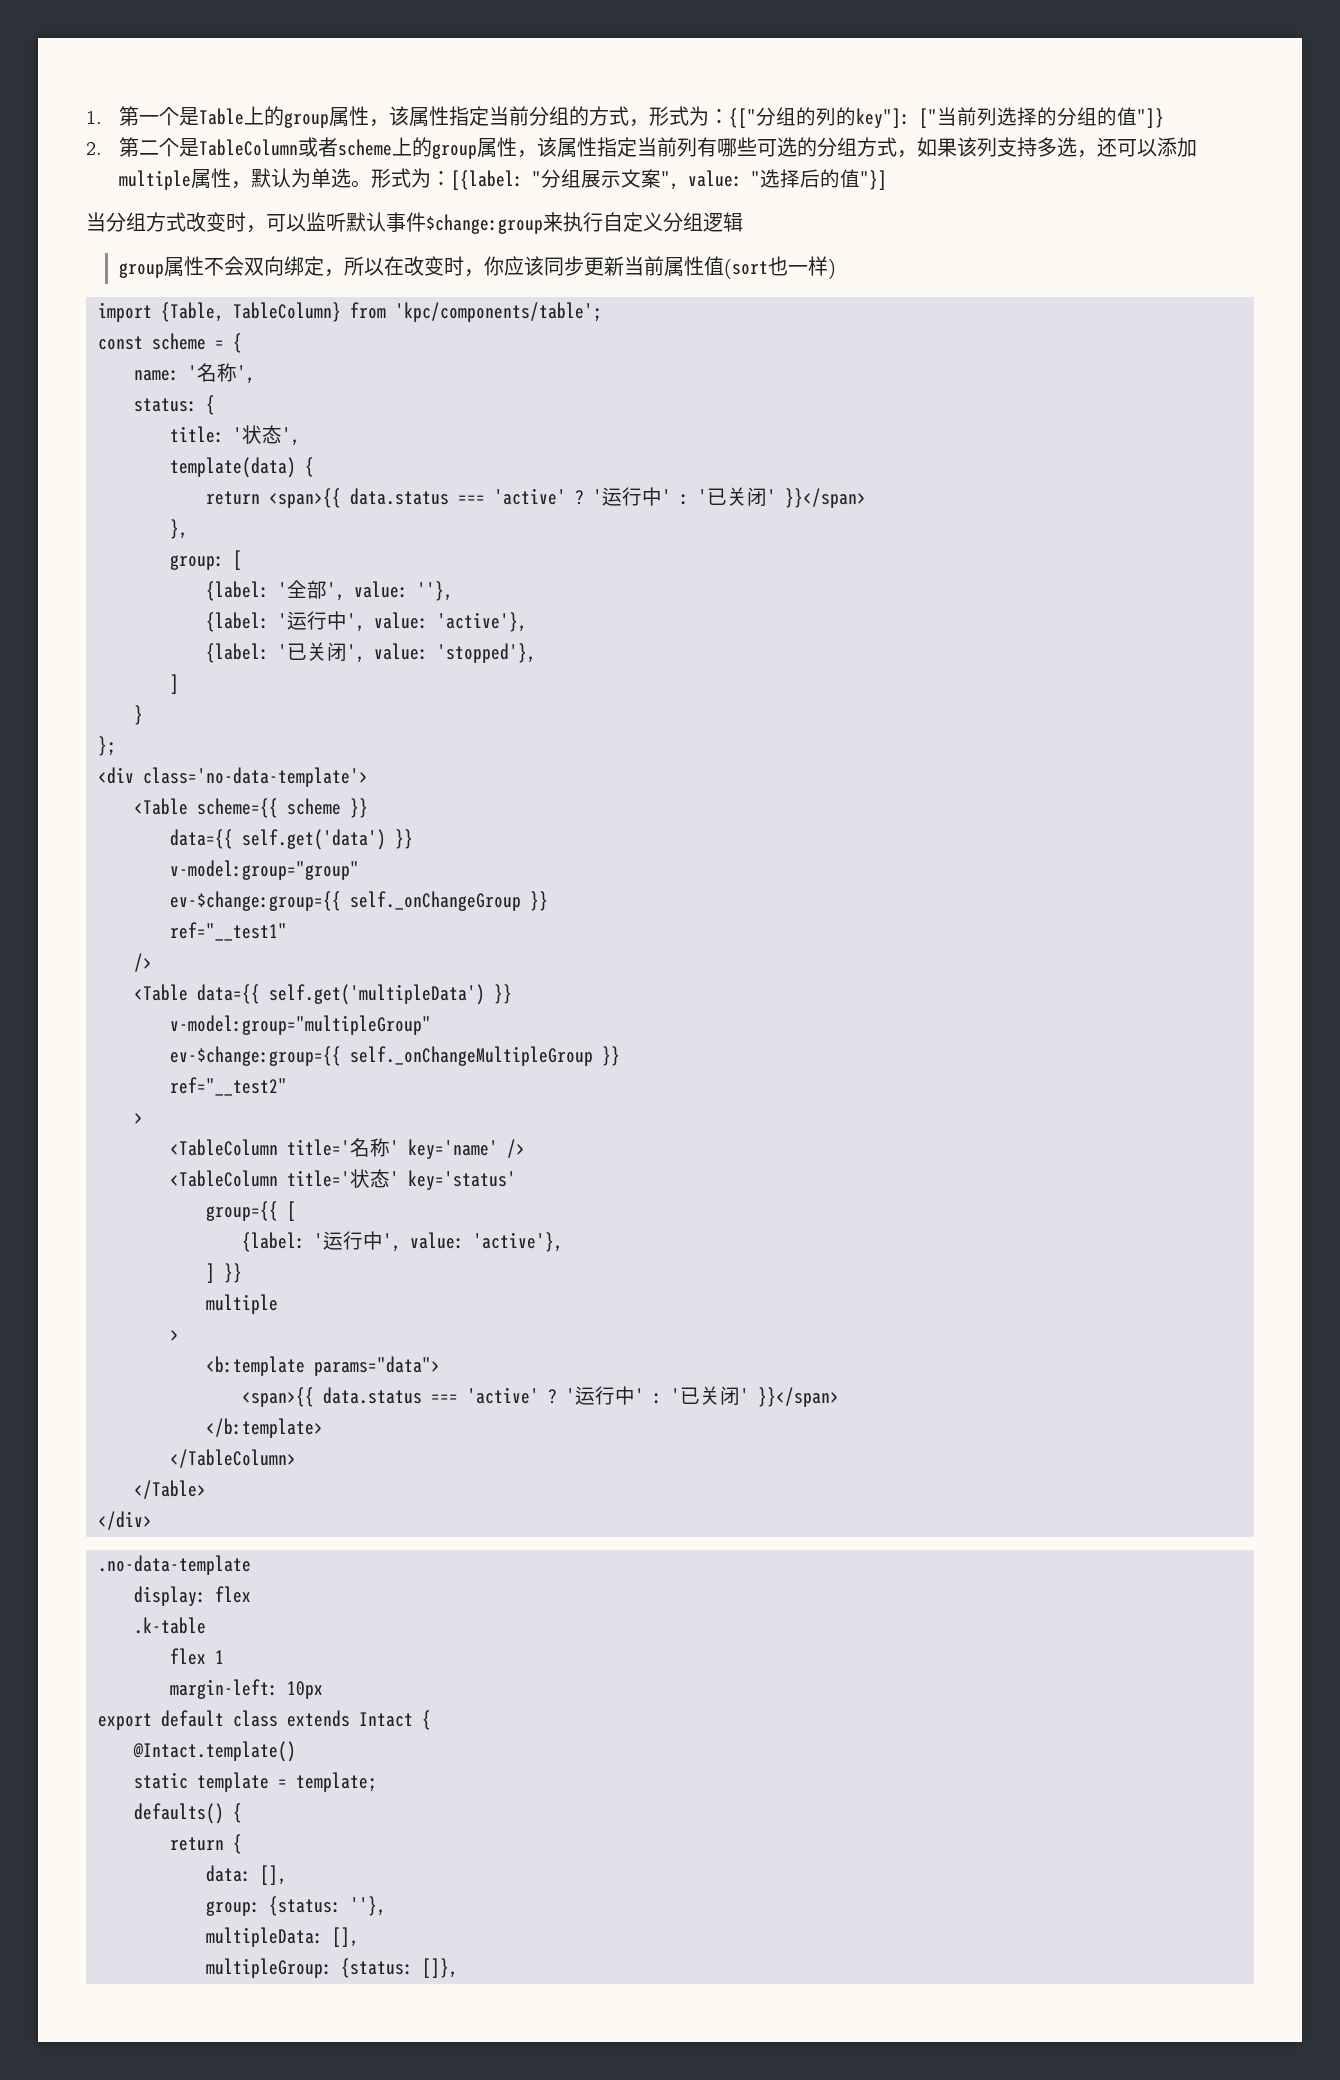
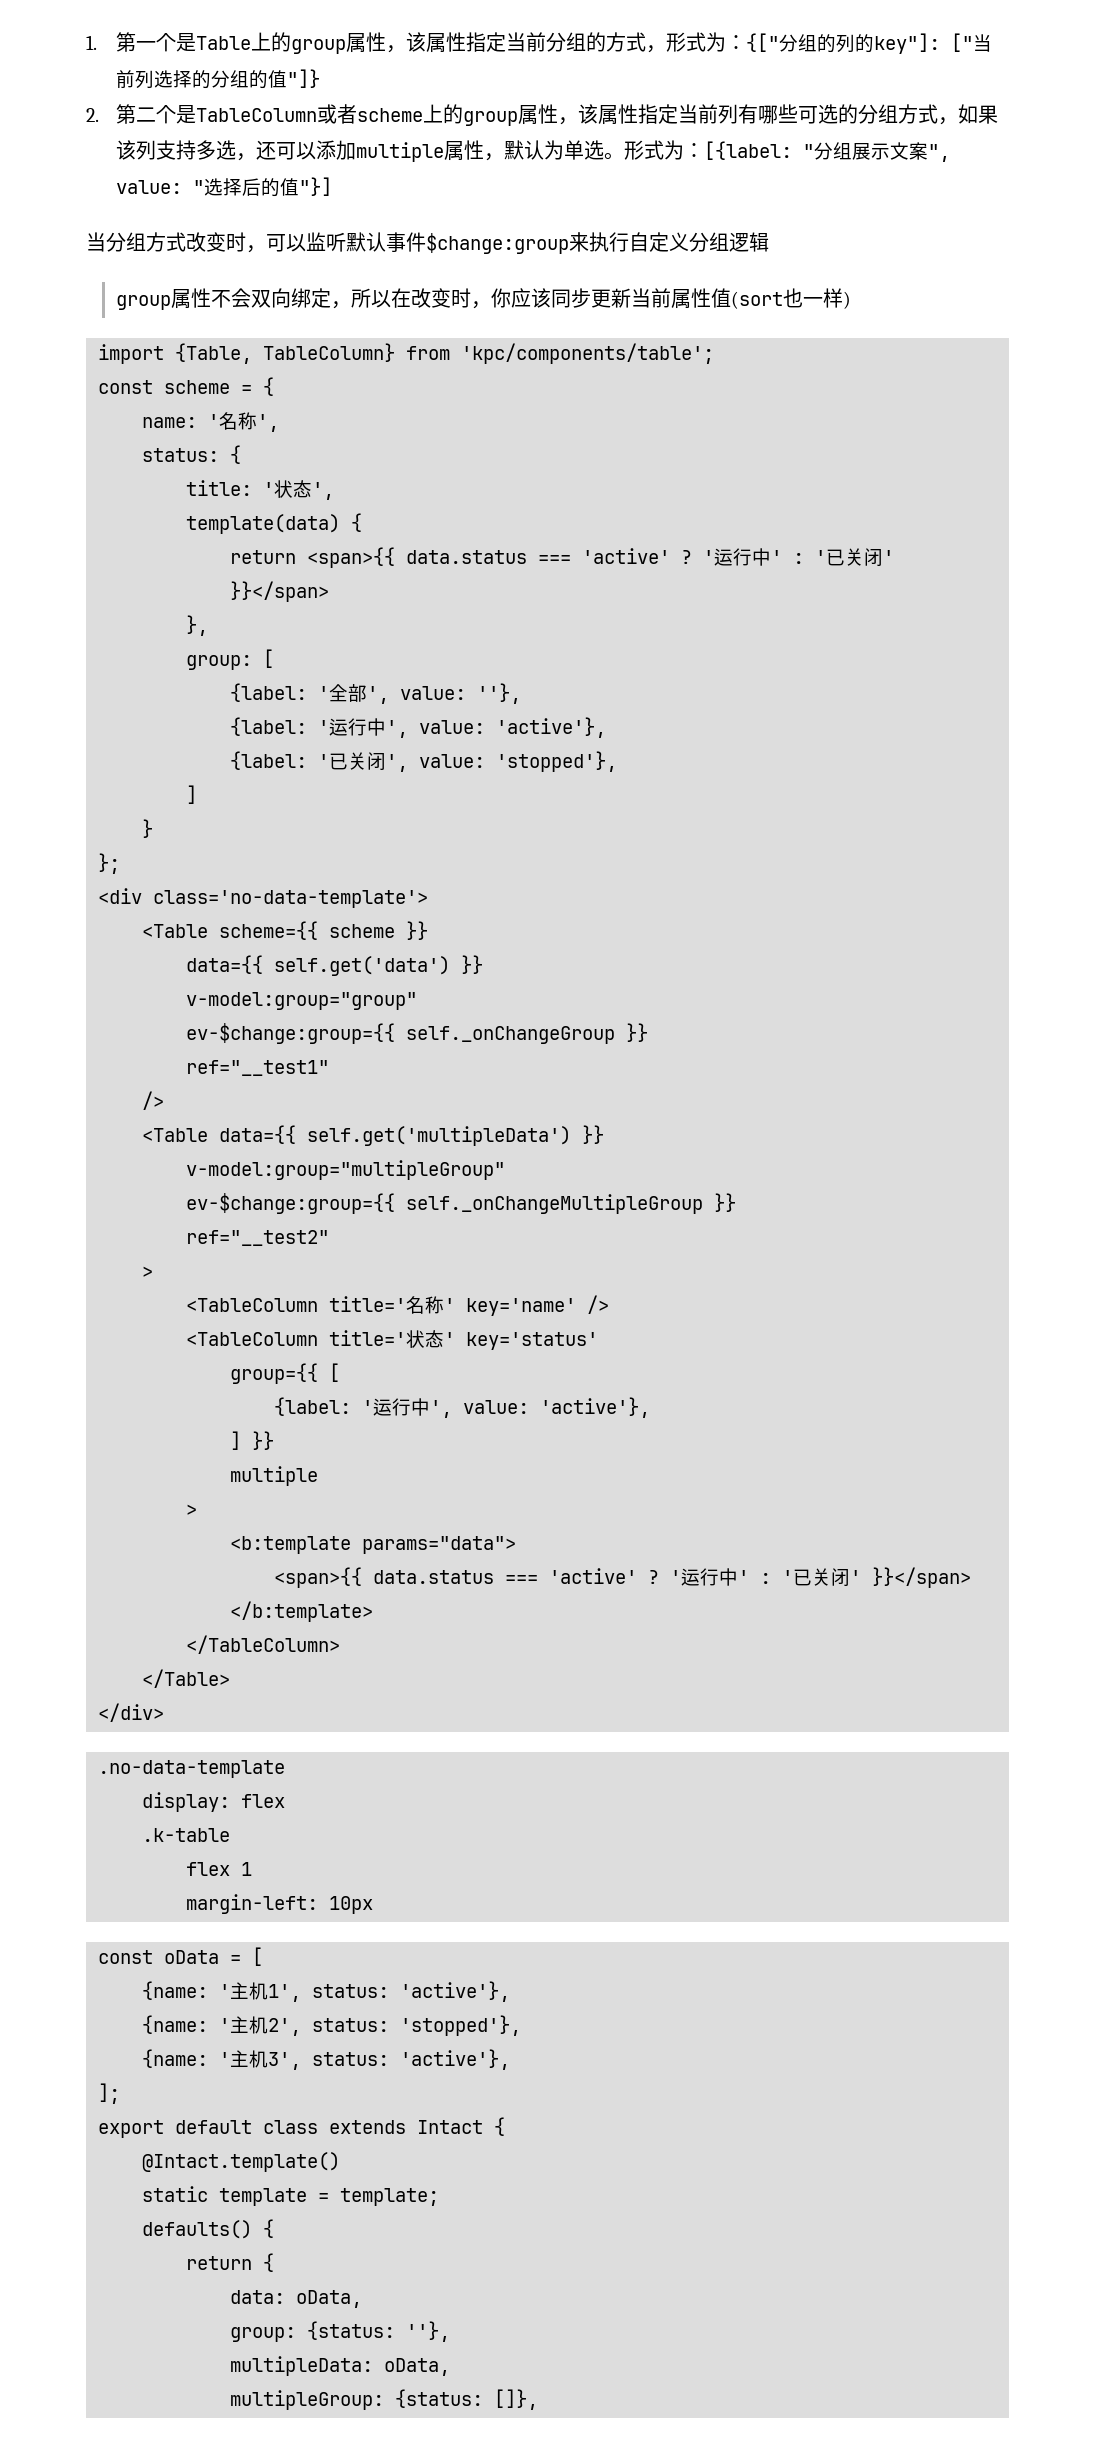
+ const oData = [
+ {name: '主机1', status: 'active'},
+ {name: '主机2', status: 'stopped'},
+ {name: '主机3', status: 'active'},
+ ];
- data: [],
+ data: oData,
- multipleData: [],
+ multipleData: oData,

